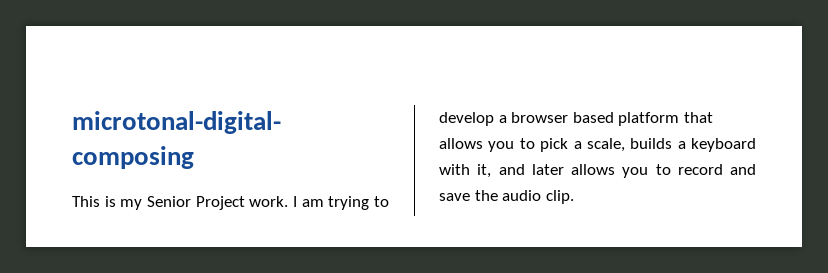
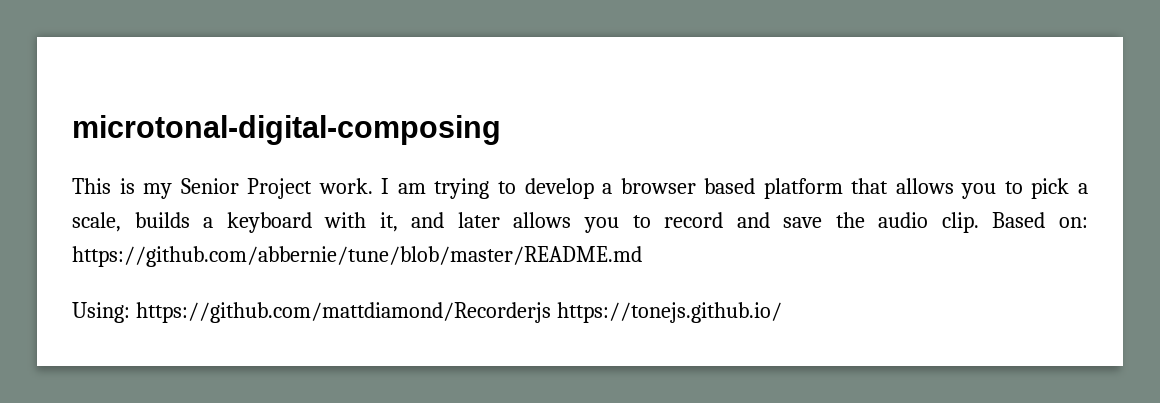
+ Based on: https://github.com/abbernie/tune/blob/master/README.md
+ Using: https://github.com/mattdiamond/Recorderjs https://tonejs.github.io/

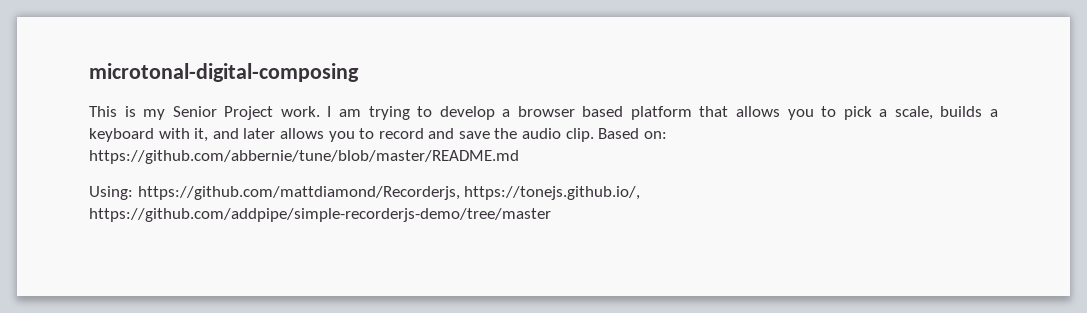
- Using: https://github.com/mattdiamond/Recorderjs https://tonejs.github.io/
+ Using: https://github.com/mattdiamond/Recorderjs, https://tonejs.github.io/, https://github.com/addpipe/simple-recorderjs-demo/tree/master

